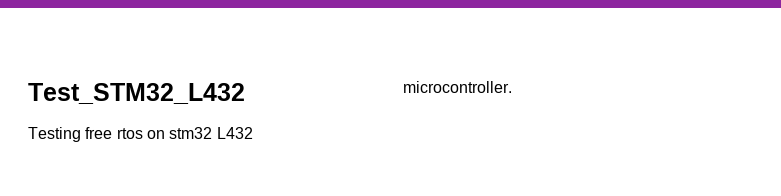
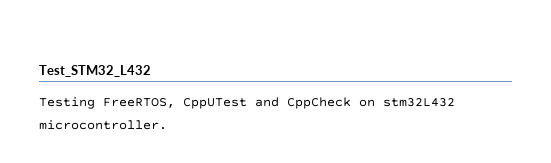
- Testing free rtos on stm32 L432 microcontroller.
+ Testing FreeRTOS, CppUTest and CppCheck on stm32L432 microcontroller.

